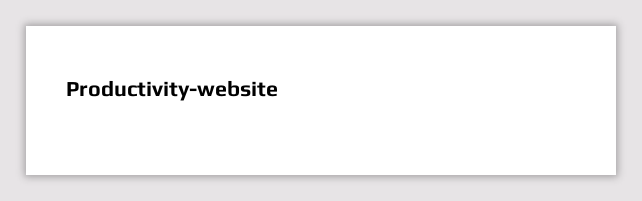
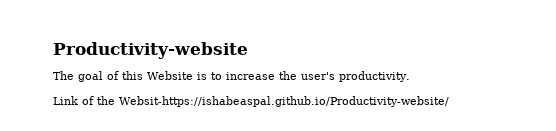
+ The goal of this Website is to increase the user's productivity.
+ Link of the Websit-https://ishabeaspal.github.io/Productivity-website/

